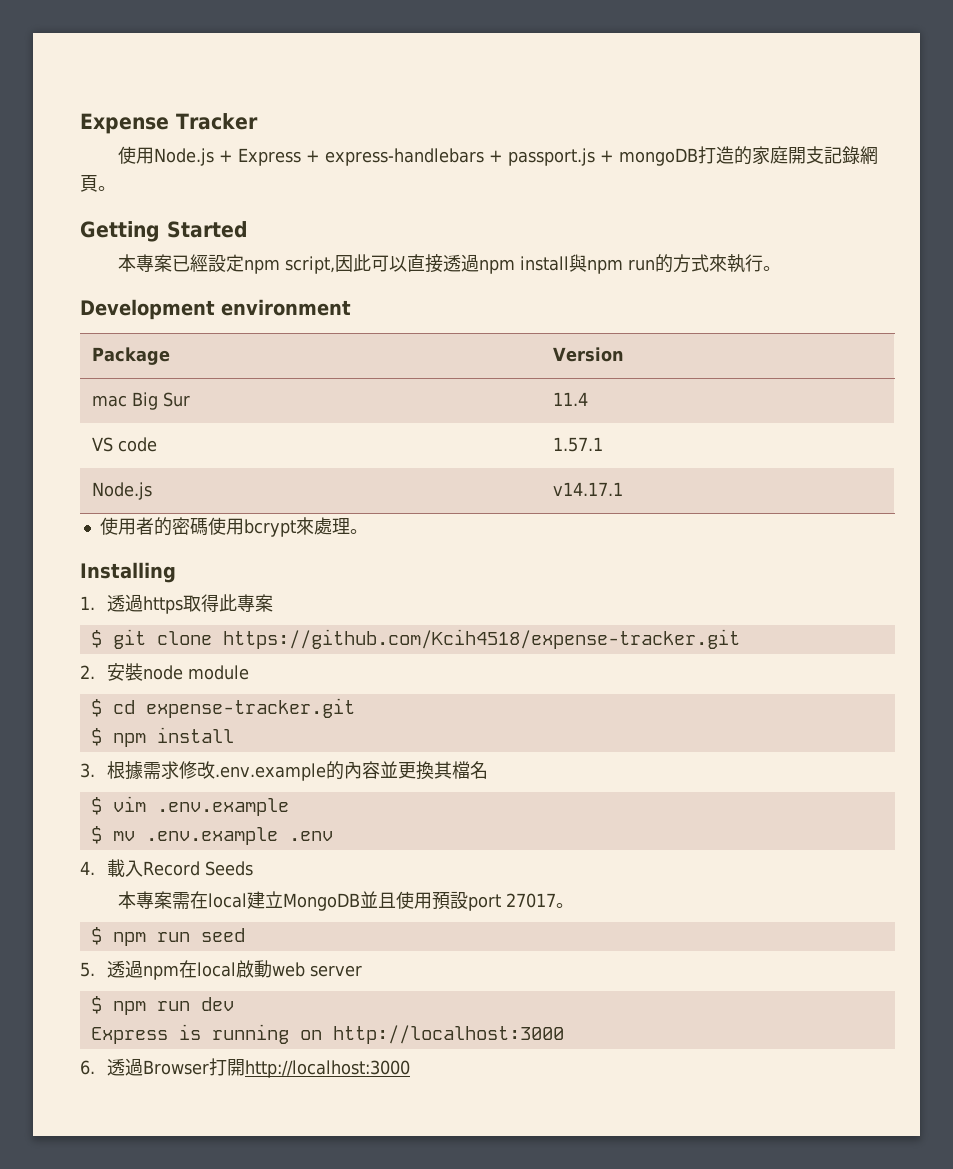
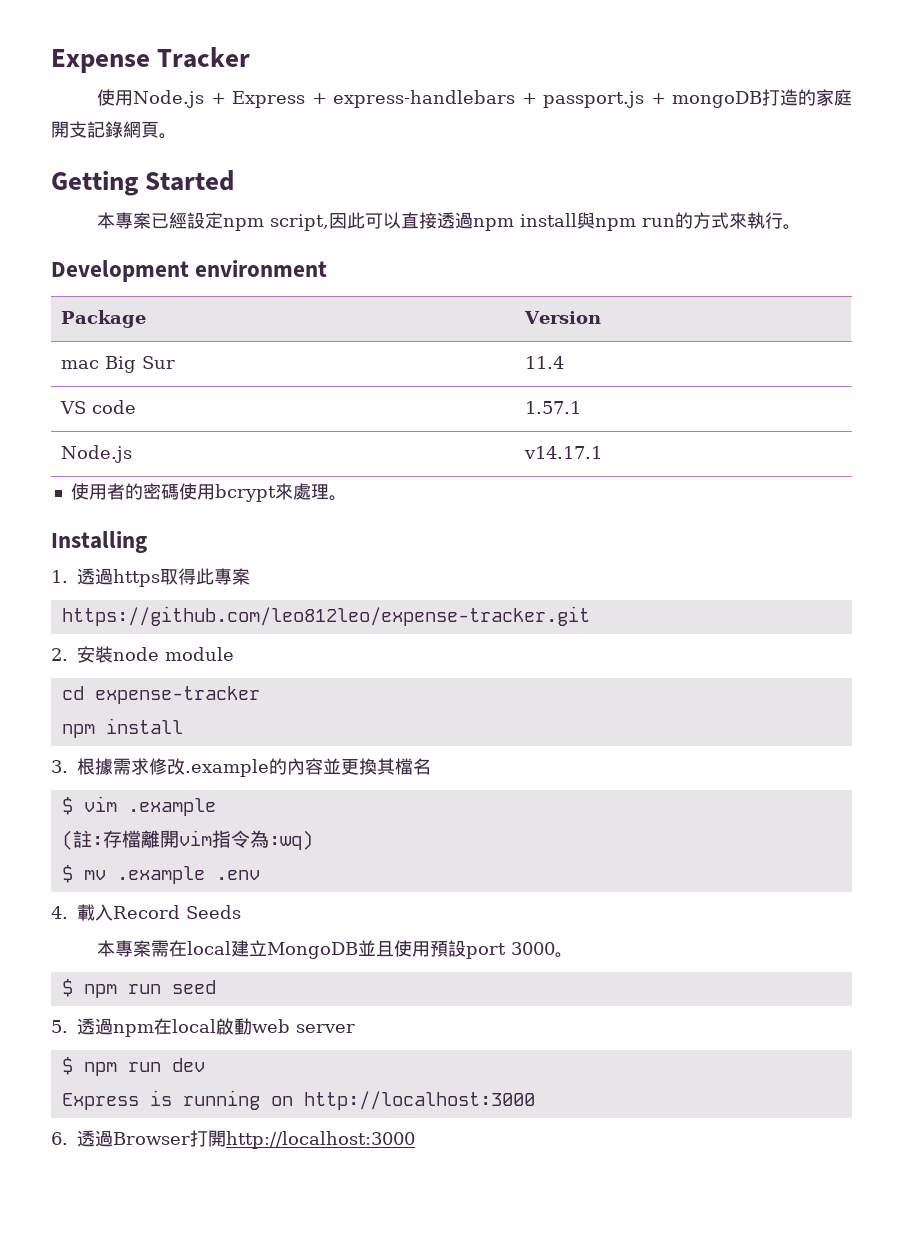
- $ git clone https://github.com/Kcih4518/expense-tracker.git
+ https://github.com/leo812leo/expense-tracker.git
- $ cd expense-tracker.git
- $ npm install
+ cd expense-tracker
+ npm install
- 3.根據需求修改.env.example的內容並更換其檔名
+ 3.根據需求修改.example的內容並更換其檔名
- $ vim .env.example
+ $ vim .example
+ (註:存檔離開vim指令為:wq)
- $ mv .env.example .env
+ $ mv .example .env
- 本專案需在local建立MongoDB並且使用預設port 27017。
+ 本專案需在local建立MongoDB並且使用預設port 3000。

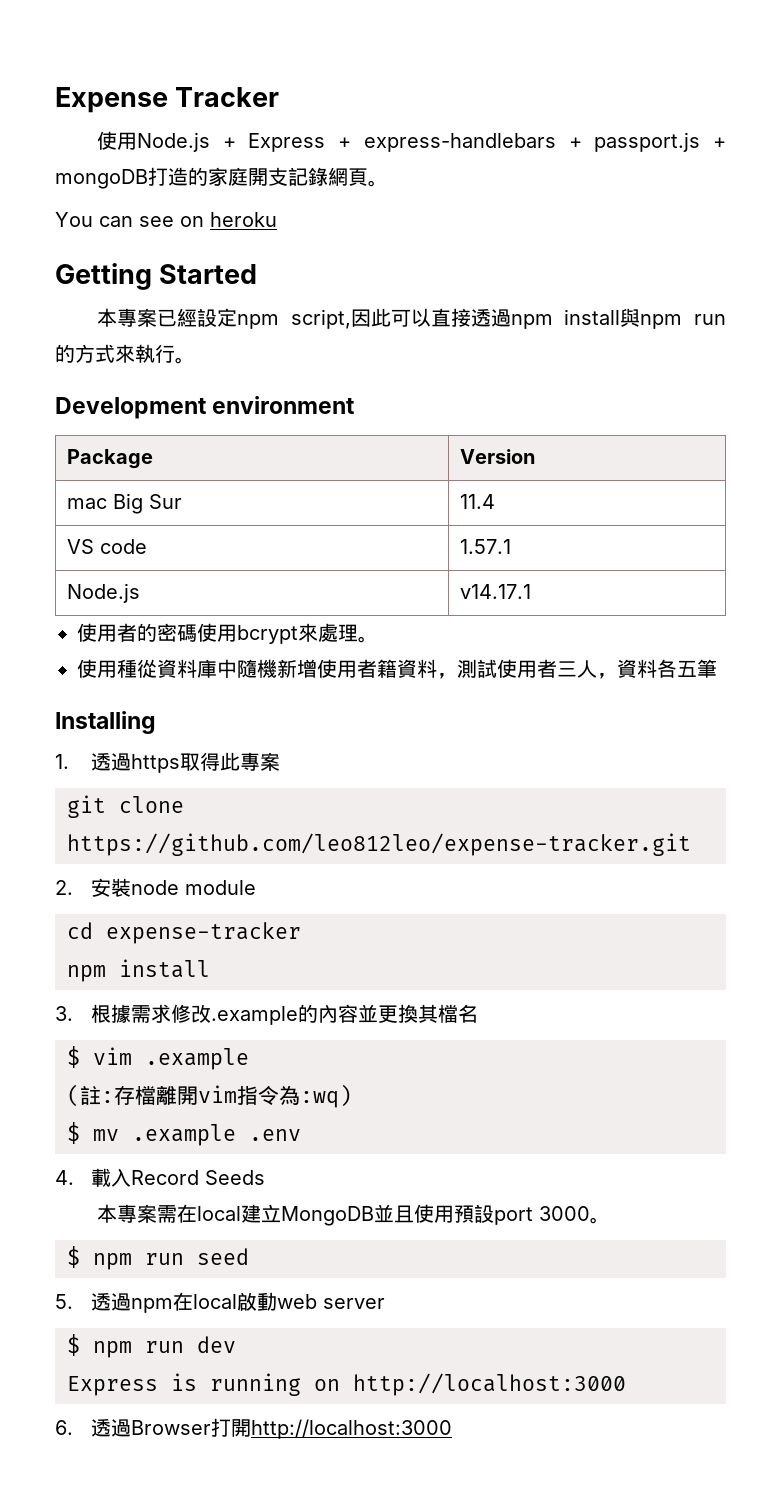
+ You can see on heroku
+ 使用種從資料庫中隨機新增使用者籍資料，測試使用者三人，資料各五筆
- https://github.com/leo812leo/expense-tracker.git
+ git clone https://github.com/leo812leo/expense-tracker.git

